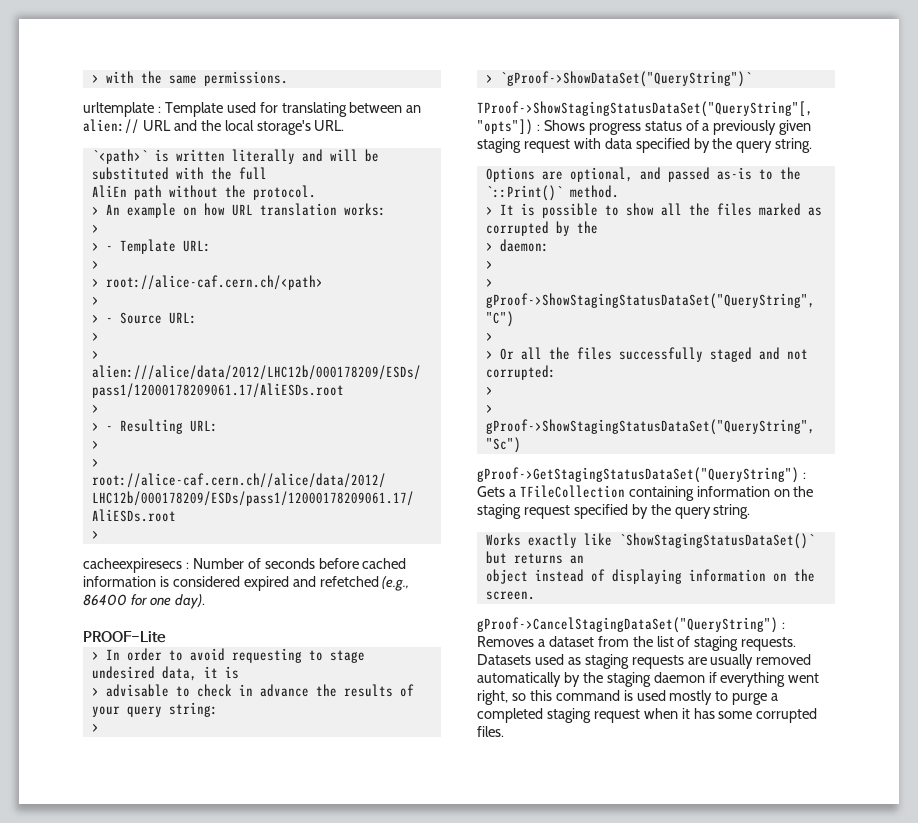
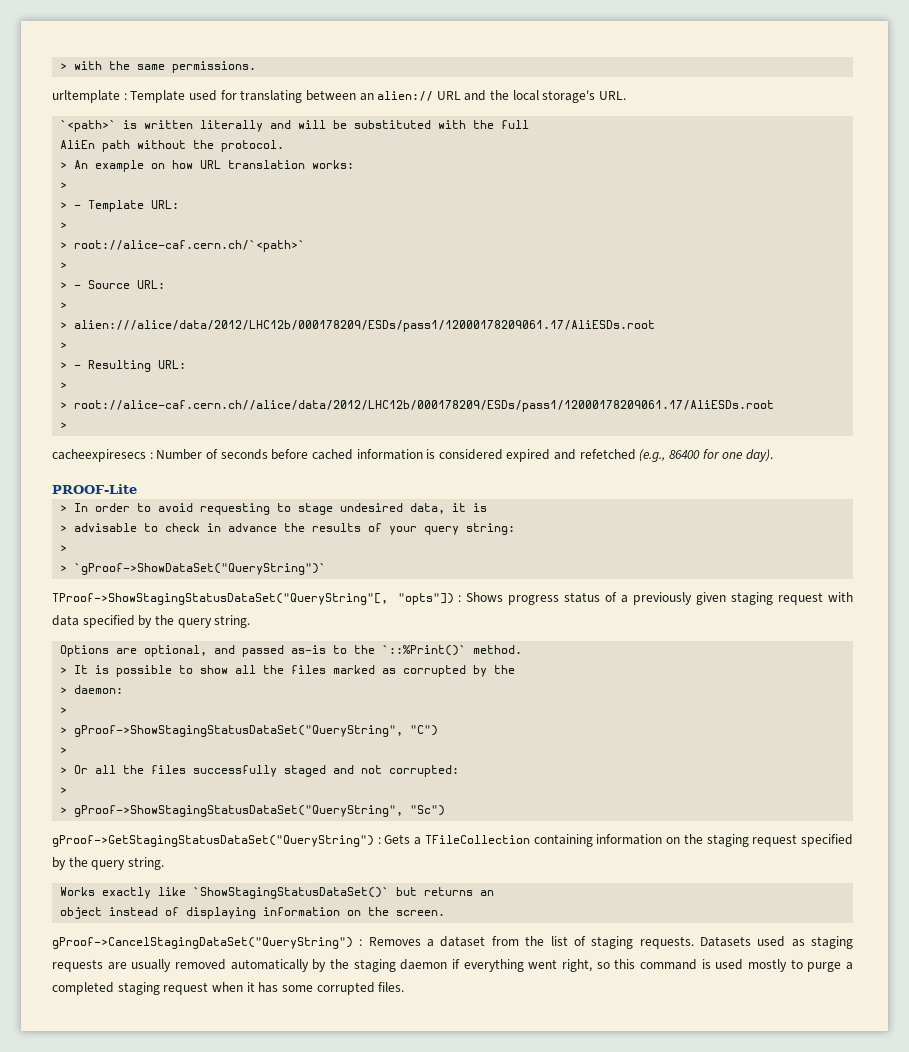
- > root://alice-caf.cern.ch/<path>
+ > root://alice-caf.cern.ch/`<path>`
- Options are optional, and passed as-is to the `::Print()` method.
+ Options are optional, and passed as-is to the `::%Print()` method.

